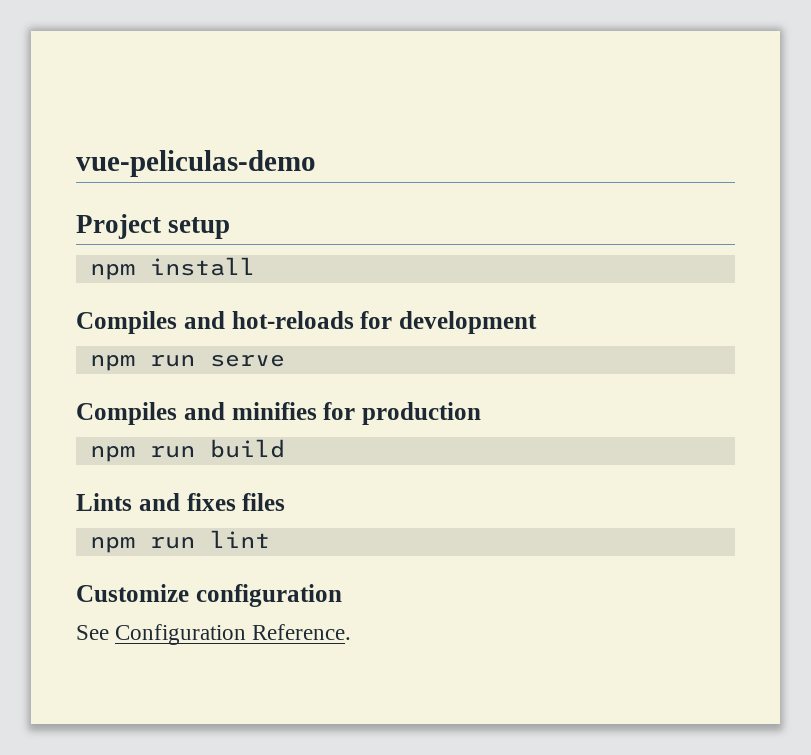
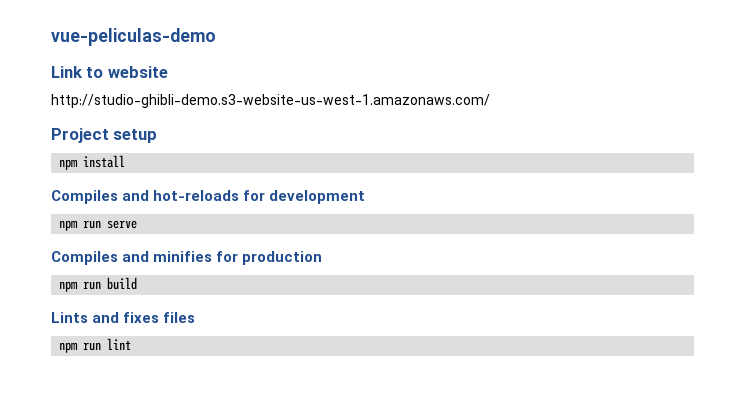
+ Link to website
+ http://studio-ghibli-demo.s3-website-us-west-1.amazonaws.com/
- Customize configuration
- See Configuration Reference.

